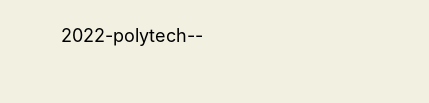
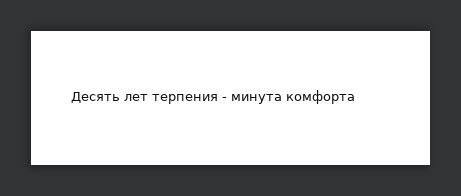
- 2022-polytech--
+ Десять лет терпения - минута комфорта

